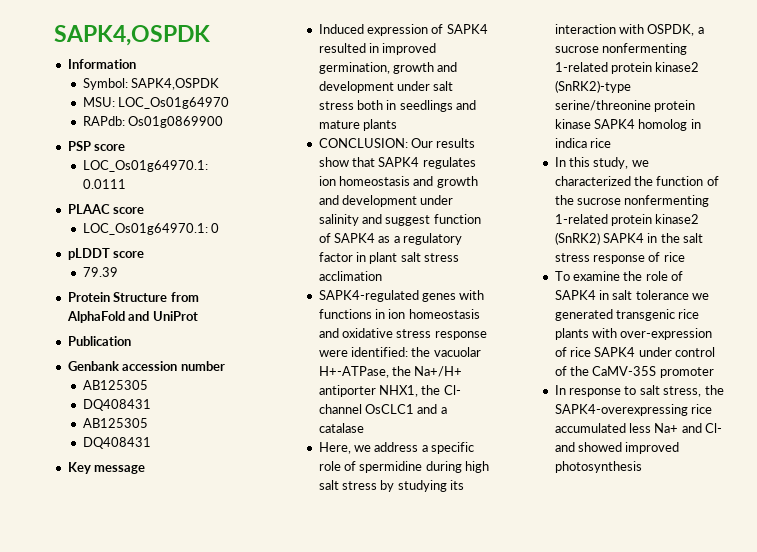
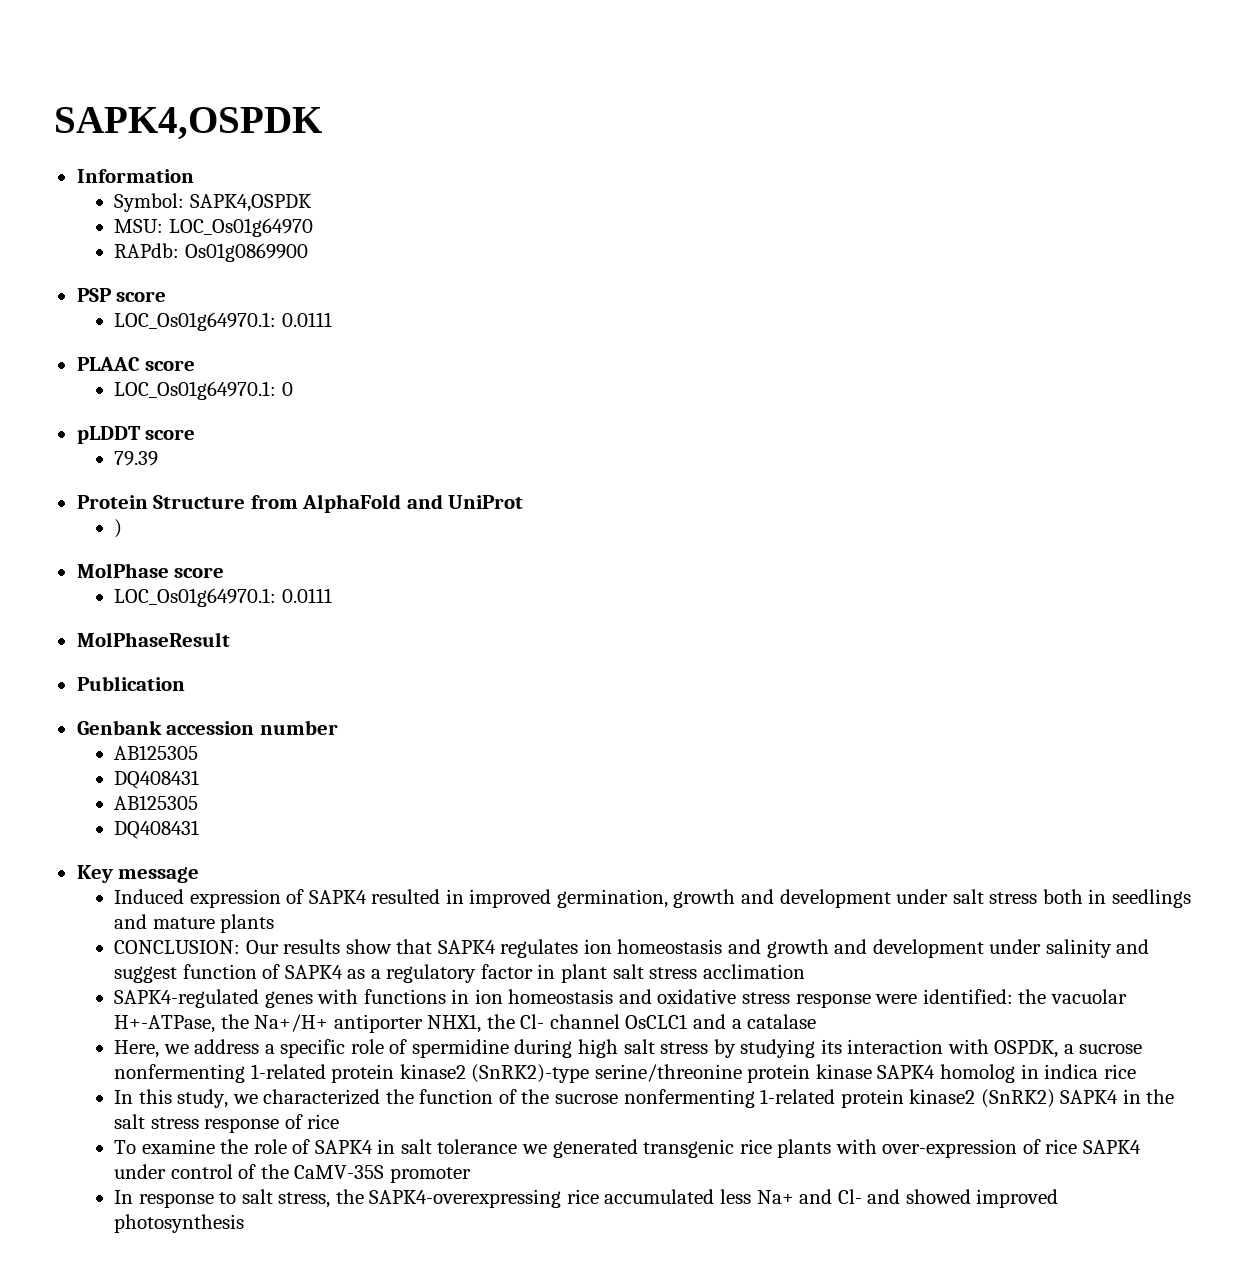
+ )
+ MolPhase score
+ LOC_Os01g64970.1: 0.0111
+ MolPhaseResult

